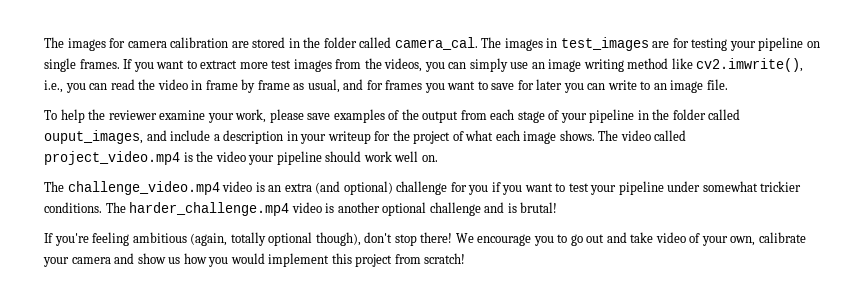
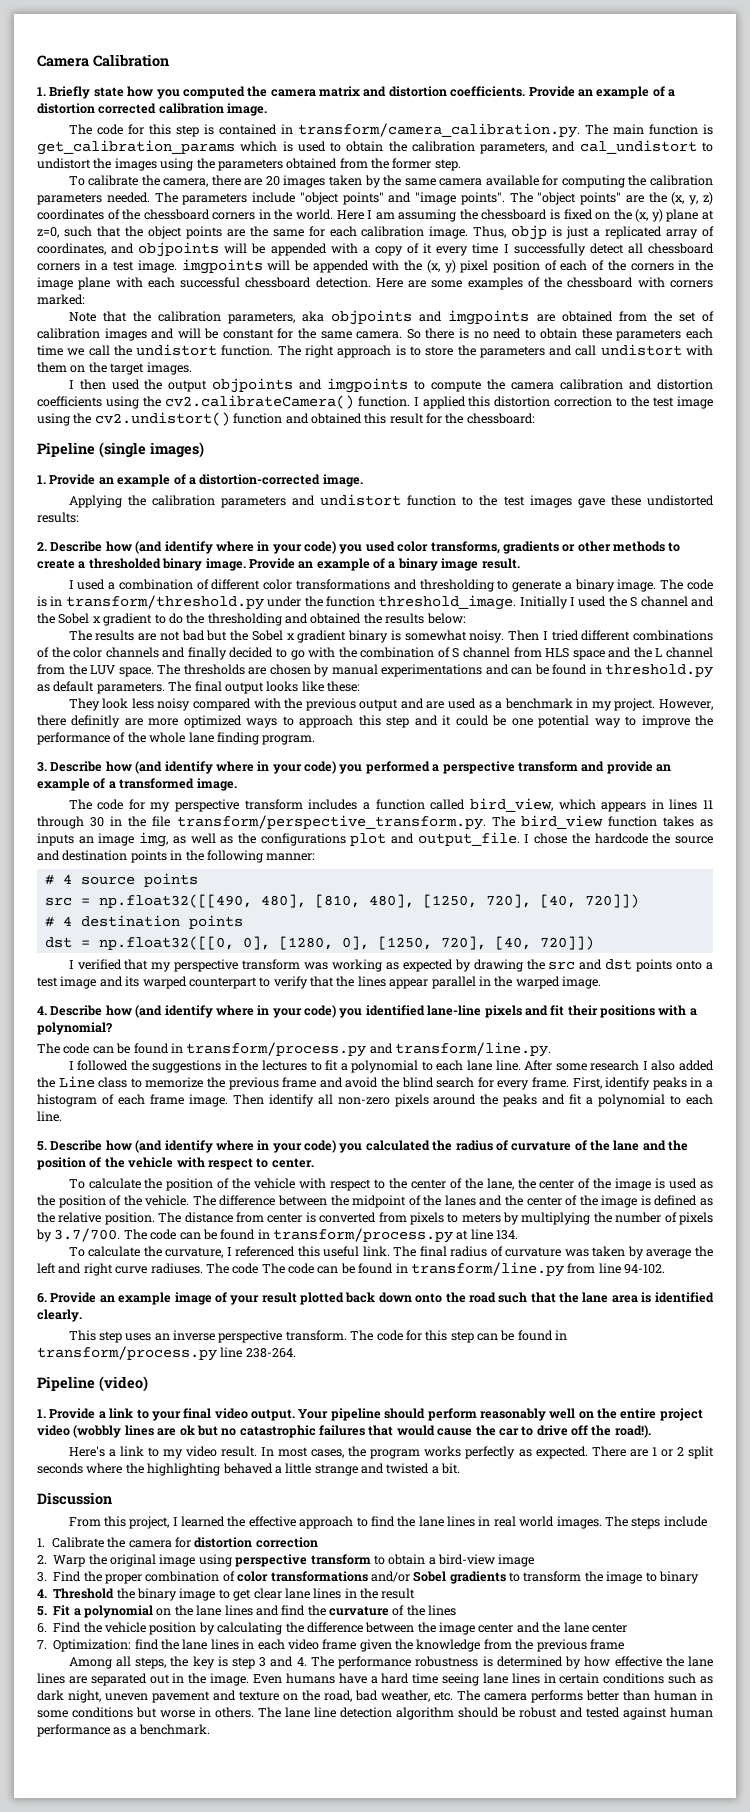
- The images for camera calibration are stored in the folder called camera_cal. The images in test_images are for testing your pipeline on single frames. If you want to extract more test images from the videos, you can simply use an image writing method like cv2.imwrite(), i.e., you can read the video in frame by frame as usual, and for frames you want to save for later you can write to an image file.
- To help the reviewer examine your work, please save examples of the output from each stage of your pipeline in the folder called ouput_images, and include a description in your writeup for the project of what each image shows. The video called project_video.mp4 is the video your pipeline should work well on.
- The challenge_video.mp4 video is an extra (and optional) challenge for you if you want to test your pipeline under somewhat trickier conditions. The harder_challenge.mp4 video is another optional challenge and is brutal!
- If you're feeling ambitious (again, totally optional though), don't stop there! We encourage you to go out and take video of your own, calibrate your camera and show us how you would implement this project from scratch!
+ Camera Calibration
+ 1. Briefly state how you computed the camera matrix and distortion coefficients. Provide an example of a distortion corrected calibration image.
+ The code for this step is contained in transform/camera_calibration.py. The main function is get_calibration_params which is used to obtain the calibration parameters, and cal_undistort to undistort the images using the parameters obtained from the former step.
+ To calibrate the camera, there are 20 images taken by the same camera available for computing the calibration parameters needed. The parameters include "object points" and "image points". The "object points" are the (x, y, z) coordinates of the chessboard corners in the world. Here I am assuming the chessboard is fixed on the (x, y) plane at z=0, such that the object points are the same for each calibration image. Thus, objp is just a replicated array of coordinates, and objpoints will be appended with a copy of it every time I successfully detect all chessboard corners in a test image. imgpoints will be appended with the (x, y) pixel position of each of the corners in the image plane with each successful chessboard detection. Here are some examples of the chessboard with corners marked:
+ Note that the calibration parameters, aka objpoints and imgpoints are obtained from the set of calibration images and will be constant for the same camera. So there is no need to obtain these parameters each time we call the undistort function. The right approach is to store the parameters and call undistort with them on the target images.
+ I then used the output objpoints and imgpoints to compute the camera calibration and distortion coefficients using the cv2.calibrateCamera() function. I applied this distortion correction to the test image using the cv2.undistort() function and obtained this result for the chessboard:
+ Pipeline (single images)
+ 1. Provide an example of a distortion-corrected image.
+ Applying the calibration parameters and undistort function to the test images gave these undistorted results:
+ 2. Describe how (and identify where in your code) you used color transforms, gradients or other methods to create a thresholded binary image. Provide an example of a binary image result.
+ I used a combination of different color transformations and thresholding to generate a binary image. The code is in transform/threshold.py under the function threshold_image. Initially I used the S channel and the Sobel x gradient to do the thresholding and obtained the results below:
+ The results are not bad but the Sobel x gradient binary is somewhat noisy. Then I tried different combinations of the color channels and finally decided to go with the combination of S channel from HLS space and the L channel from the LUV space. The thresholds are chosen by manual experimentations and can be found in threshold.py as default parameters. The final output looks like these:
+ They look less noisy compared with the previous output and are used as a benchmark in my project. However, there definitly are more optimized ways to approach this step and it could be one potential way to improve the performance of the whole lane finding program.
+ 3. Describe how (and identify where in your code) you performed a perspective transform and provide an example of a transformed image.
+ The code for my perspective transform includes a function called bird_view, which appears in lines 11 through 30 in the file transform/perspective_transform.py. The bird_view function takes as inputs an image img, as well as the configurations plot and output_file. I chose the hardcode the source and destination points in the following manner:
+ # 4 source points
+ src = np.float32([[490, 480], [810, 480], [1250, 720], [40, 720]])
+ # 4 destination points
+ dst = np.float32([[0, 0], [1280, 0], [1250, 720], [40, 720]])
+ I verified that my perspective transform was working as expected by drawing the src and dst points onto a test image and its warped counterpart to verify that the lines appear parallel in the warped image.
+ 4. Describe how (and identify where in your code) you identified lane-line pixels and fit their positions with a polynomial?
+ The code can be found in transform/process.py and transform/line.py.
+ I followed the suggestions in the lectures to fit a polynomial to each lane line. After some research I also added the Line class to memorize the previous frame and avoid the blind search for every frame. First, identify peaks in a histogram of each frame image. Then identify all non-zero pixels around the peaks and fit a polynomial to each line.
+ 5. Describe how (and identify where in your code) you calculated the radius of curvature of the lane and the position of the vehicle with respect to center.
+ To calculate the position of the vehicle with respect to the center of the lane, the center of the image is used as the position of the vehicle. The difference between the midpoint of the lanes and the center of the image is defined as the relative position. The distance from center is converted from pixels to meters by multiplying the number of pixels by 3.7/700. The code can be found in transform/process.py at line 134.
+ To calculate the curvature, I referenced this useful link. The final radius of curvature was taken by average the left and right curve radiuses. The code The code can be found in transform/line.py from line 94-102.
+ 6. Provide an example image of your result plotted back down onto the road such that the lane area is identified clearly.
+ This step uses an inverse perspective transform. The code for this step can be found in transform/process.py line 238-264.
+ Pipeline (video)
+ 1. Provide a link to your final video output. Your pipeline should perform reasonably well on the entire project video (wobbly lines are ok but no catastrophic failures that would cause the car to drive off the road!).
+ Here's a link to my video result. In most cases, the program works perfectly as expected. There are 1 or 2 split seconds where the highlighting behaved a little strange and twisted a bit.
+ Discussion
+ From this project, I learned the effective approach to find the lane lines in real world images. The steps include
+ 1. Calibrate the camera for distortion correction
+ 2. Warp the original image using perspective transform to obtain a bird-view image
+ 3. Find the proper combination of color transformations and/or Sobel gradients to transform the image to binary
+ 4. Threshold the binary image to get clear lane lines in the result
+ 5. Fit a polynomial on the lane lines and find the curvature of the lines
+ 6. Find the vehicle position by calculating the difference between the image center and the lane center
+ 7. Optimization: find the lane lines in each video frame given the knowledge from the previous frame
+ Among all steps, the key is step 3 and 4. The performance robustness is determined by how effective the lane lines are separated out in the image. Even humans have a hard time seeing lane lines in certain conditions such as dark night, uneven pavement and texture on the road, bad weather, etc. The camera performs better than human in some conditions but worse in others. The lane line detection algorithm should be robust and tested against human performance as a benchmark.

